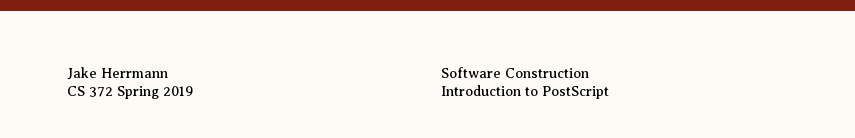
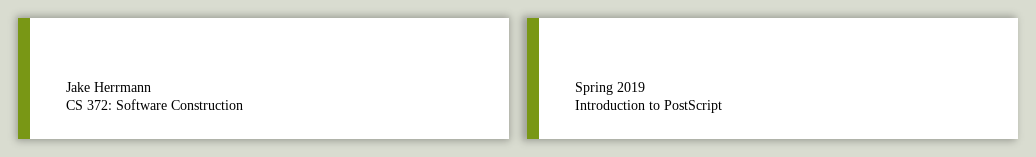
- CS 372 Spring 2019
+ CS 372: Software Construction
+ Spring 2019
- Software Construction

